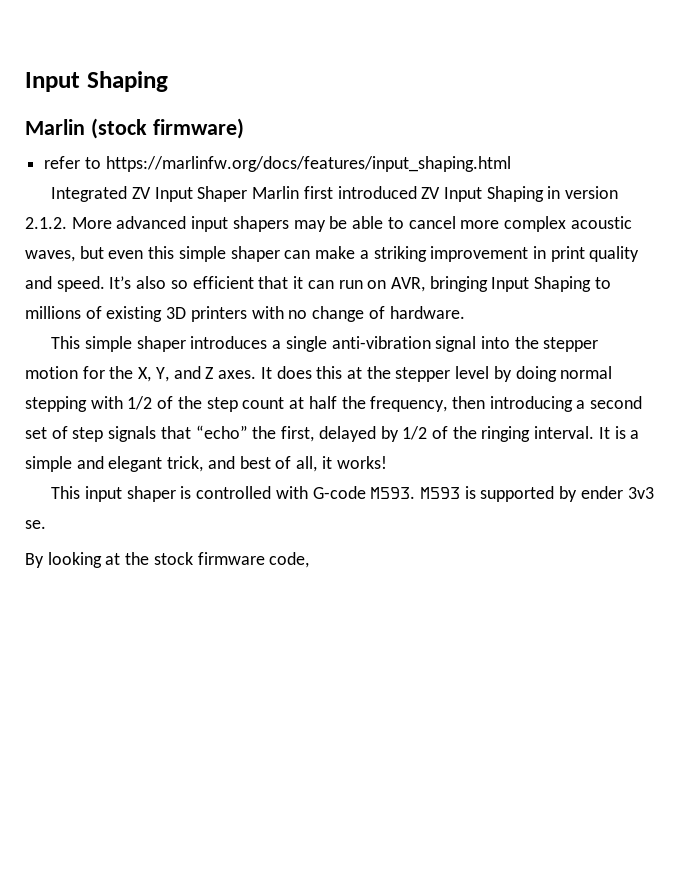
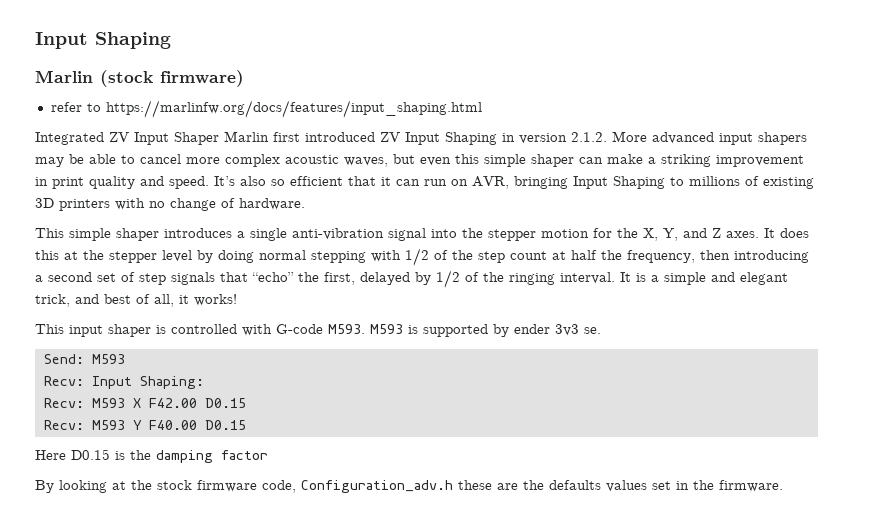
+ Send: M593
+ Recv: Input Shaping:
+ Recv: M593 X F42.00 D0.15
+ Recv: M593 Y F40.00 D0.15
+ Here D0.15 is the damping factor
- By looking at the stock firmware code,
+ By looking at the stock firmware code, Configuration_adv.h these are the defaults values set in the firmware.

